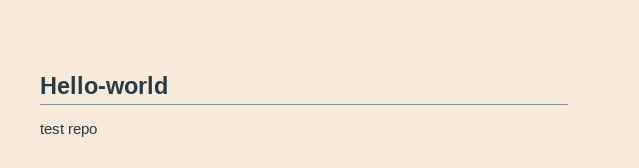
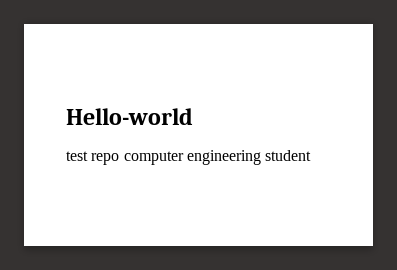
- test repo
+ test repo computer engineering student

